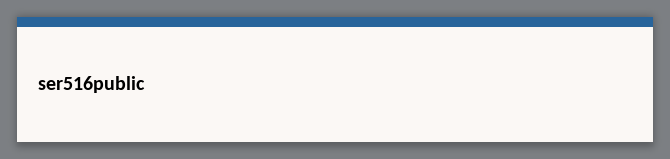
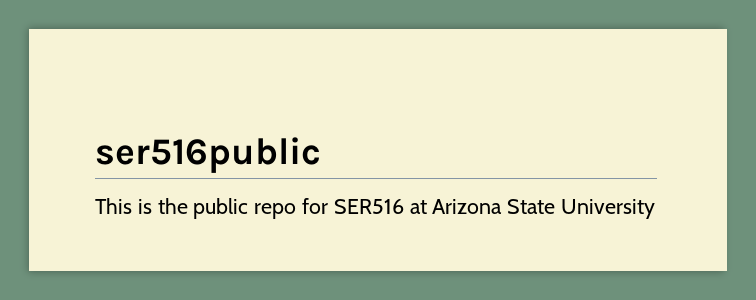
+ This is the public repo for SER516 at Arizona State University

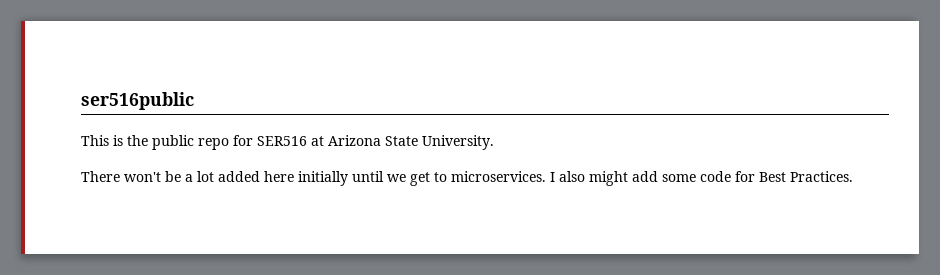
- This is the public repo for SER516 at Arizona State University
+ This is the public repo for SER516 at Arizona State University.
+ There won't be a lot added here initially until we get to microservices. I also might add some code for Best Practices.

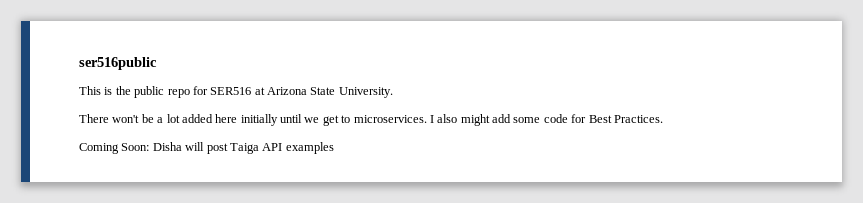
+ Coming Soon: Disha will post Taiga API examples

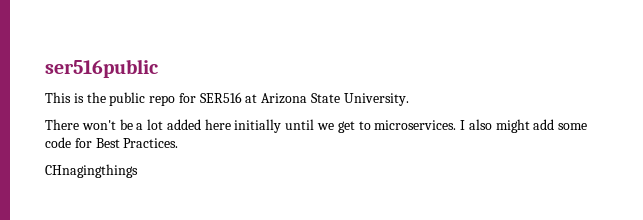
- Coming Soon: Disha will post Taiga API examples
+ CHnagingthings

